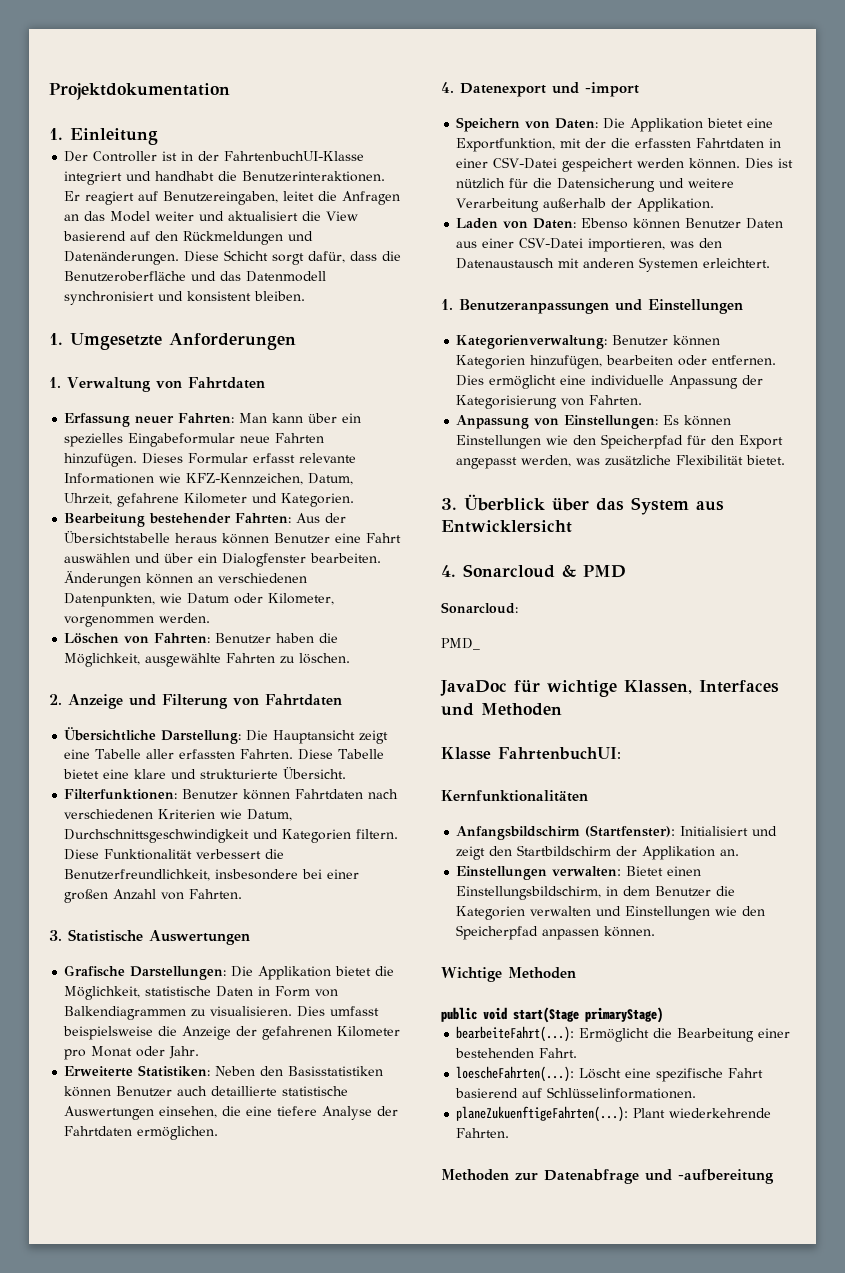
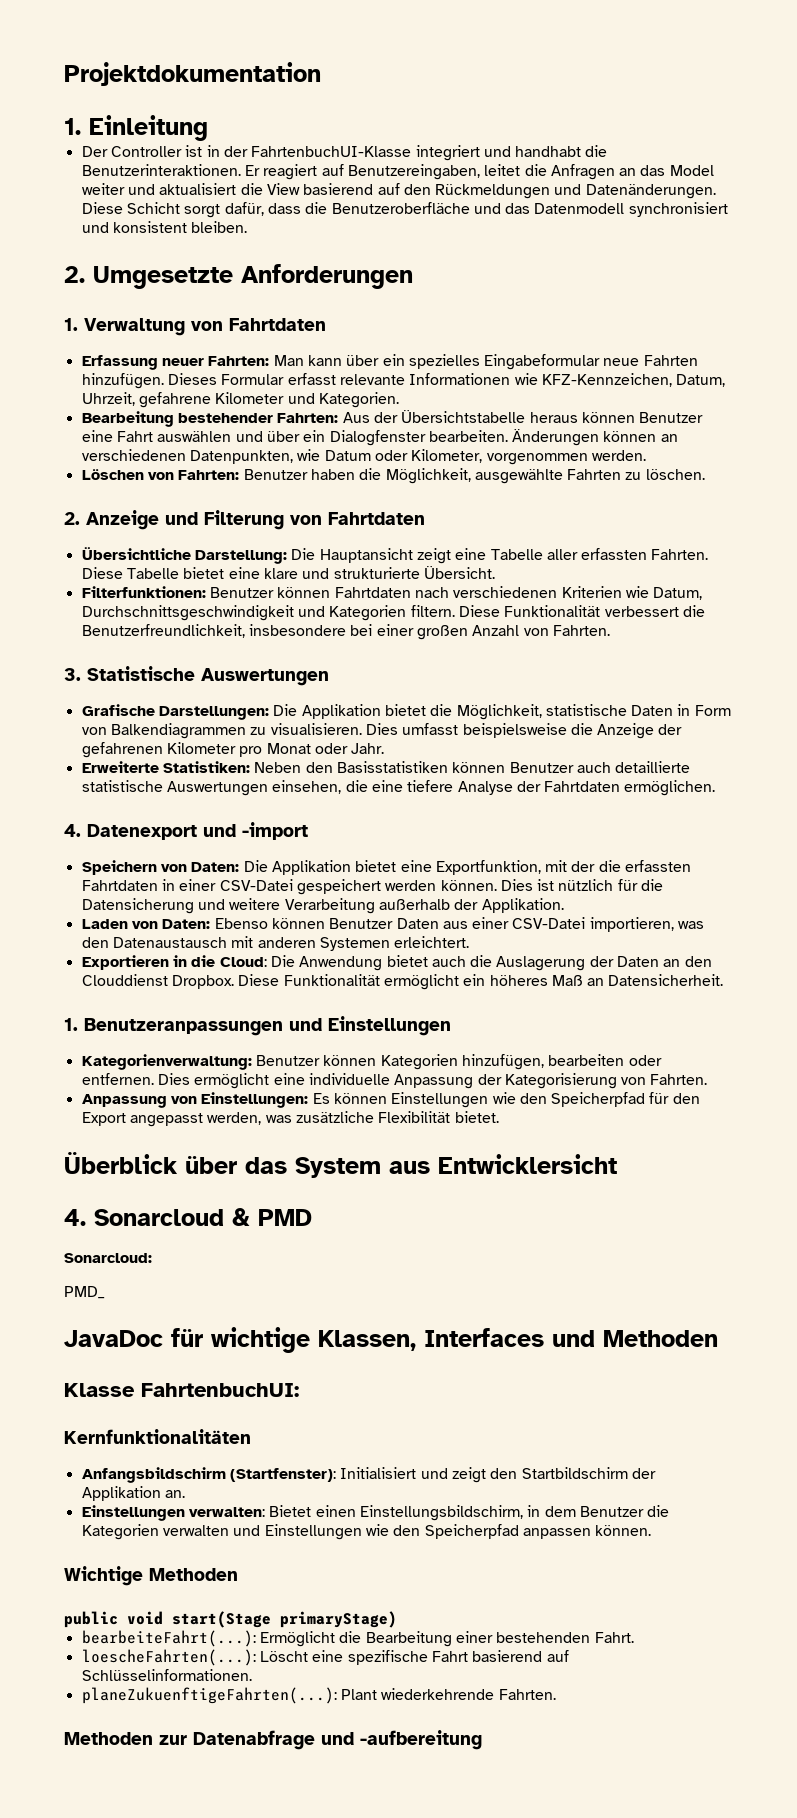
- 1. Umgesetzte Anforderungen
+ 2. Umgesetzte Anforderungen
+ Exportieren in die Cloud: Die Anwendung bietet auch die Auslagerung der Daten an den Clouddienst Dropbox. Diese Funktionalität ermöglicht ein höheres Maß an Datensicherheit.
- 3. Überblick über das System aus Entwicklersicht
+ Überblick über das System aus Entwicklersicht

